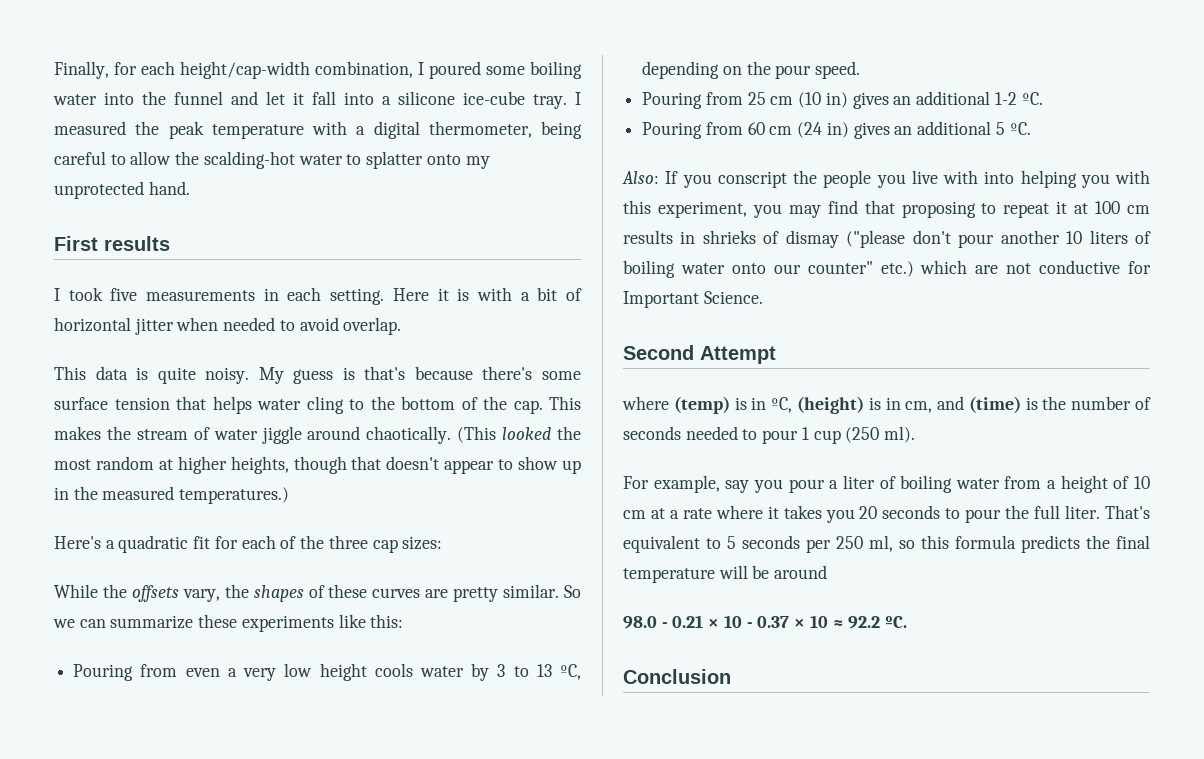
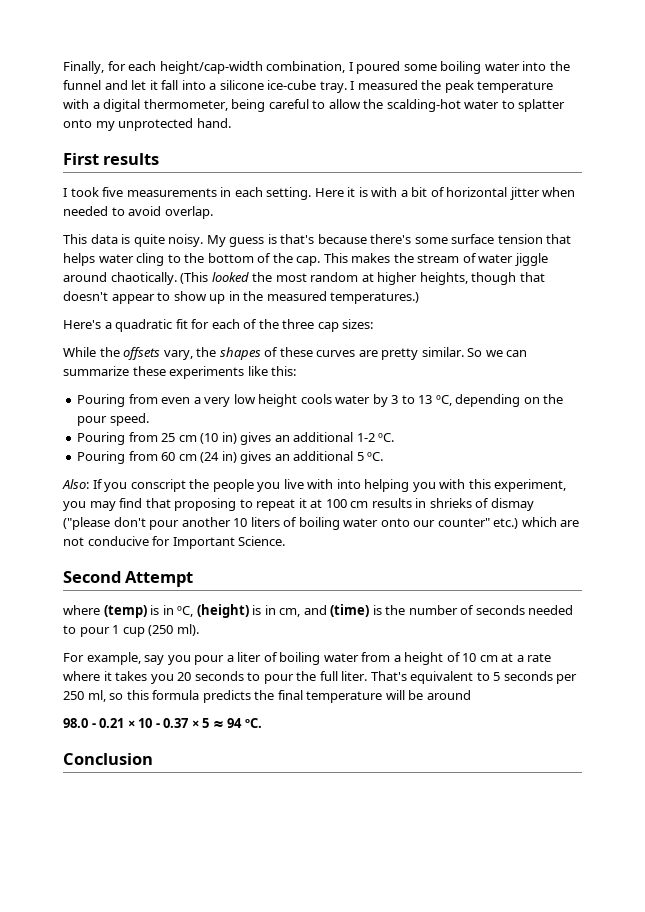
- Also: If you conscript the people you live with into helping you with this experiment, you may find that proposing to repeat it at 100 cm results in shrieks of dismay ("please don't pour another 10 liters of boiling water onto our counter" etc.) which are not conductive for Important Science.
+ Also: If you conscript the people you live with into helping you with this experiment, you may find that proposing to repeat it at 100 cm results in shrieks of dismay ("please don't pour another 10 liters of boiling water onto our counter" etc.) which are not conducive for Important Science.
- 98.0 - 0.21 × 10 - 0.37 × 10 ≈ 92.2 ºC.
+ 98.0 - 0.21 × 10 - 0.37 × 5 ≈ 94 ºC.

